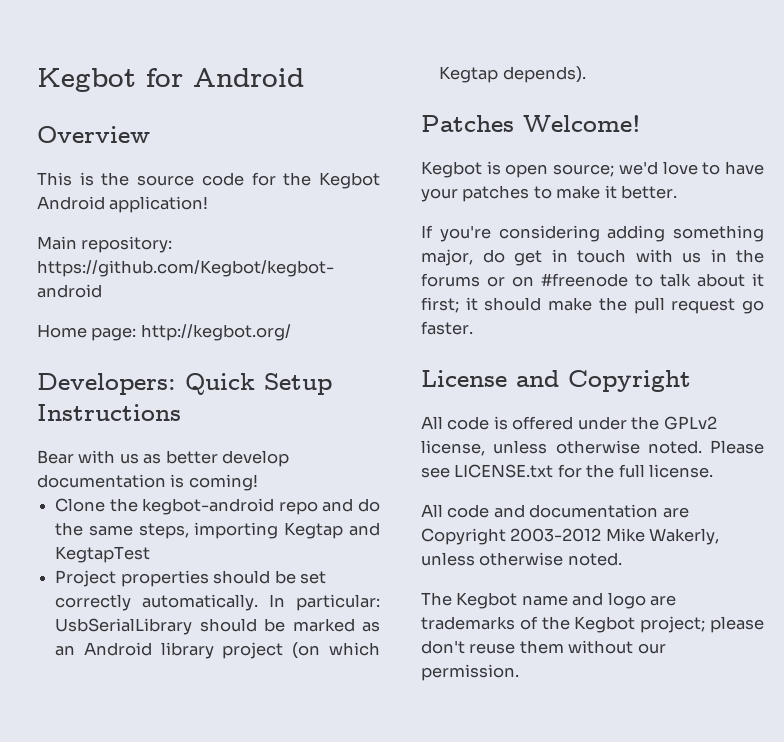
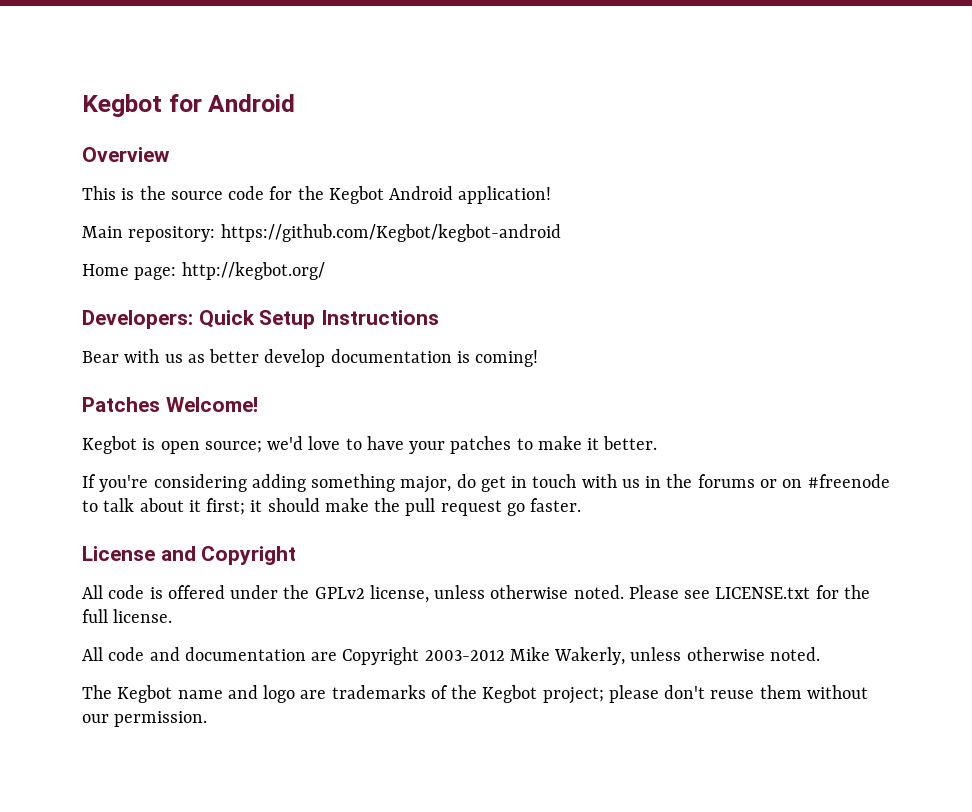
- Clone the kegbot-android repo and do the same steps, importing Kegtap and KegtapTest
- Project properties should be set correctly automatically. In particular: UsbSerialLibrary should be marked as an Android library project (on which Kegtap depends).

